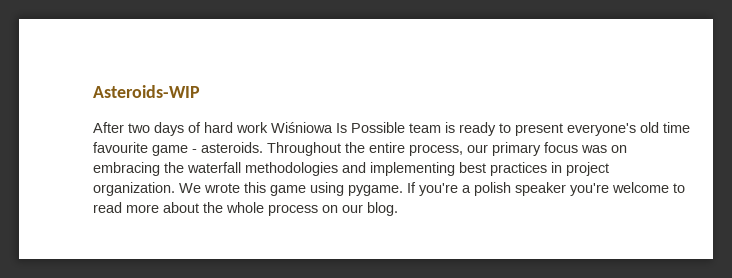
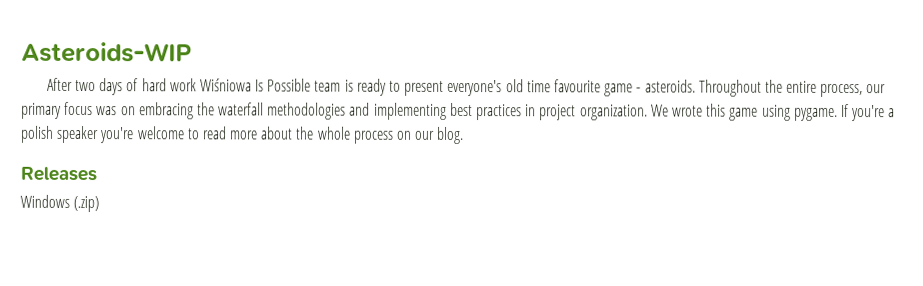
+ Releases
+ Windows (.zip)

